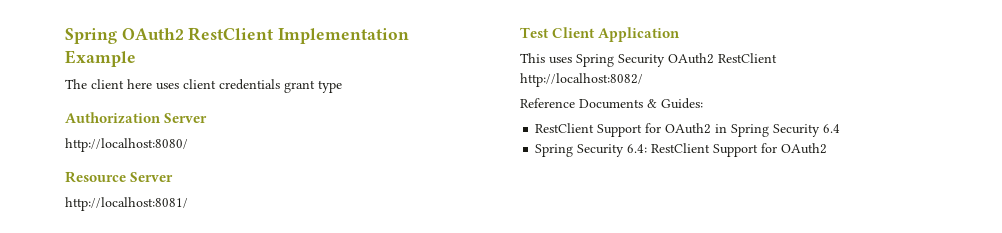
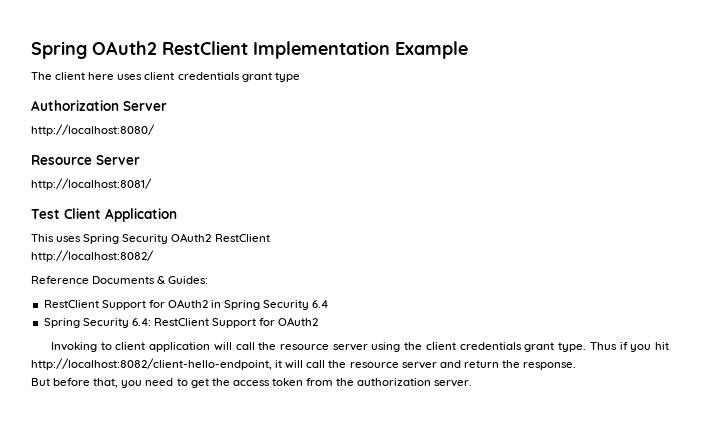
+ Invoking to client application will call the resource server using the client credentials grant type. Thus if you hit http://localhost:8082/client-hello-endpoint, it will call the resource server and return the response.
+ But before that, you need to get the access token from the authorization server.

